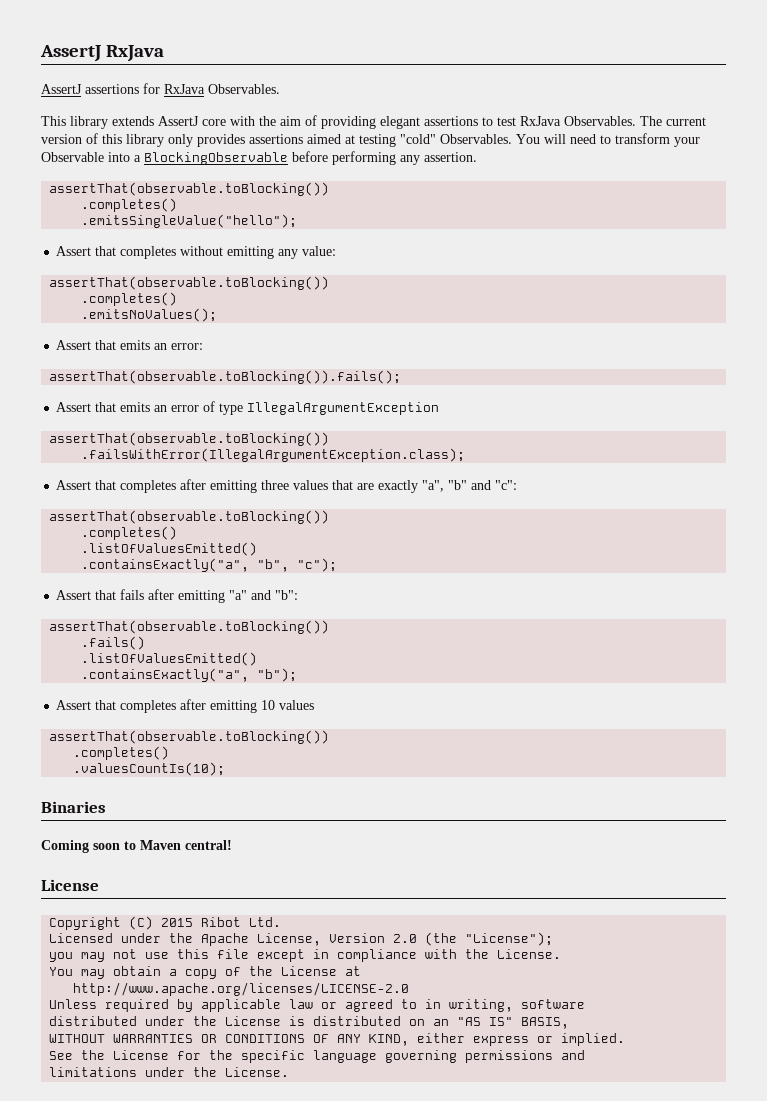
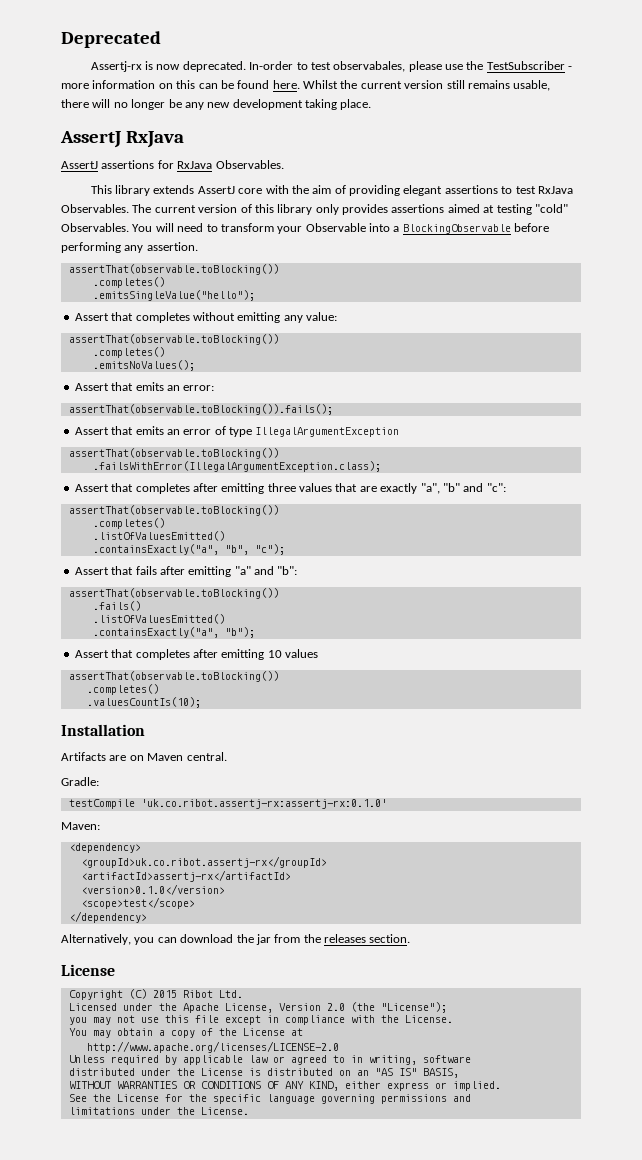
+ Deprecated
+ Assertj-rx is now deprecated. In-order to test observabales, please use the TestSubscriber - more information on this can be found here. Whilst the current version still remains usable, there will no longer be any new development taking place.
- Binaries
- Coming soon to Maven central!
+ Installation
+ Artifacts are on Maven central.
+ Gradle:
+ testCompile 'uk.co.ribot.assertj-rx:assertj-rx:0.1.0'
+ Maven:
+ <dependency>
+ <groupId>uk.co.ribot.assertj-rx</groupId>
+ <artifactId>assertj-rx</artifactId>
+ <version>0.1.0</version>
+ <scope>test</scope>
+ </dependency>
+ Alternatively, you can download the jar from the releases section.

